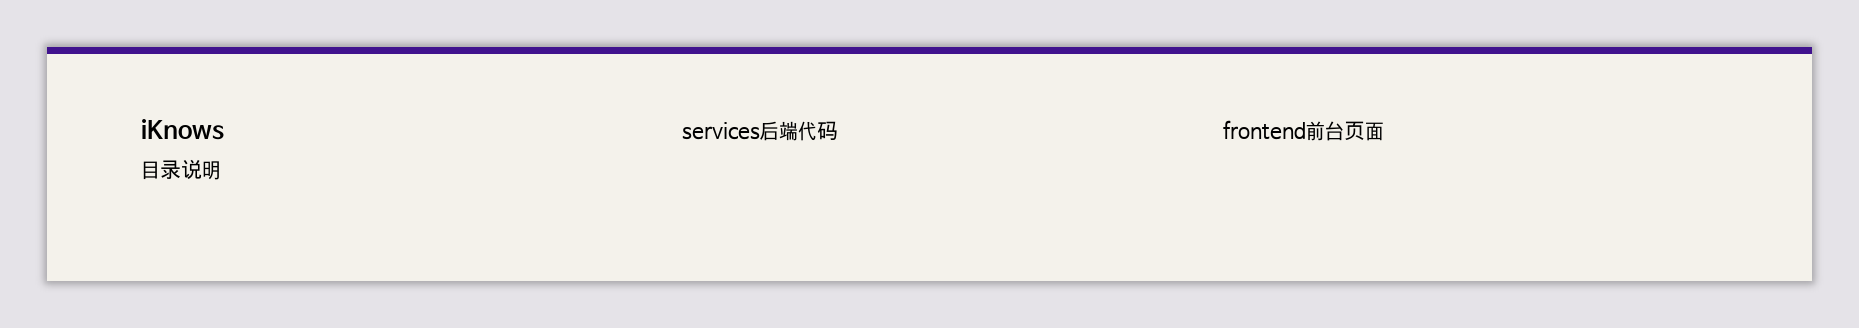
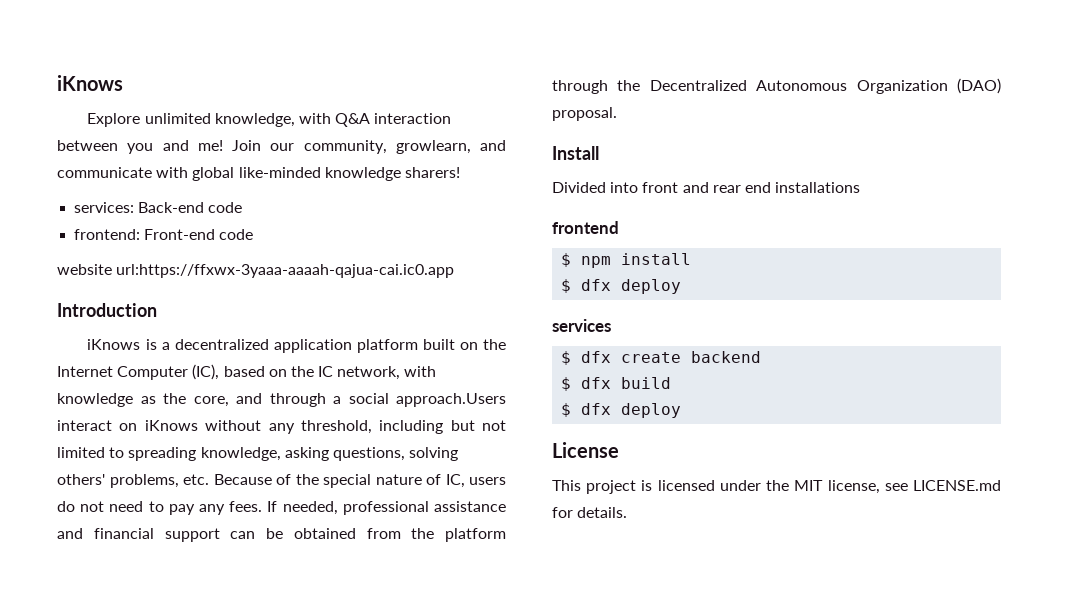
- 目录说明
- services后端代码
- frontend前台页面
+ Explore unlimited knowledge, with Q&A interaction between you and me! Join our community, growlearn, and communicate with global like-minded knowledge sharers!
+ services: Back-end code
+ frontend: Front-end code
+ website url:https://ffxwx-3yaaa-aaaah-qajua-cai.ic0.app
+ Introduction
+ iKnows is a decentralized application platform built on the Internet Computer (IC), based on the IC network, with knowledge as the core, and through a social approach.Users interact on iKnows without any threshold, including but not limited to spreading knowledge, asking questions, solving others' problems, etc. Because of the special nature of IC, users do not need to pay any fees. If needed, professional assistance and financial support can be obtained from the platform through the Decentralized Autonomous Organization (DAO) proposal.
+ Install
+ Divided into front and rear end installations
+ frontend
+ $ npm install
+ $ dfx deploy
+ services
+ $ dfx create backend
+ $ dfx build
+ $ dfx deploy
+ License
+ This project is licensed under the MIT license, see LICENSE.md for details.

